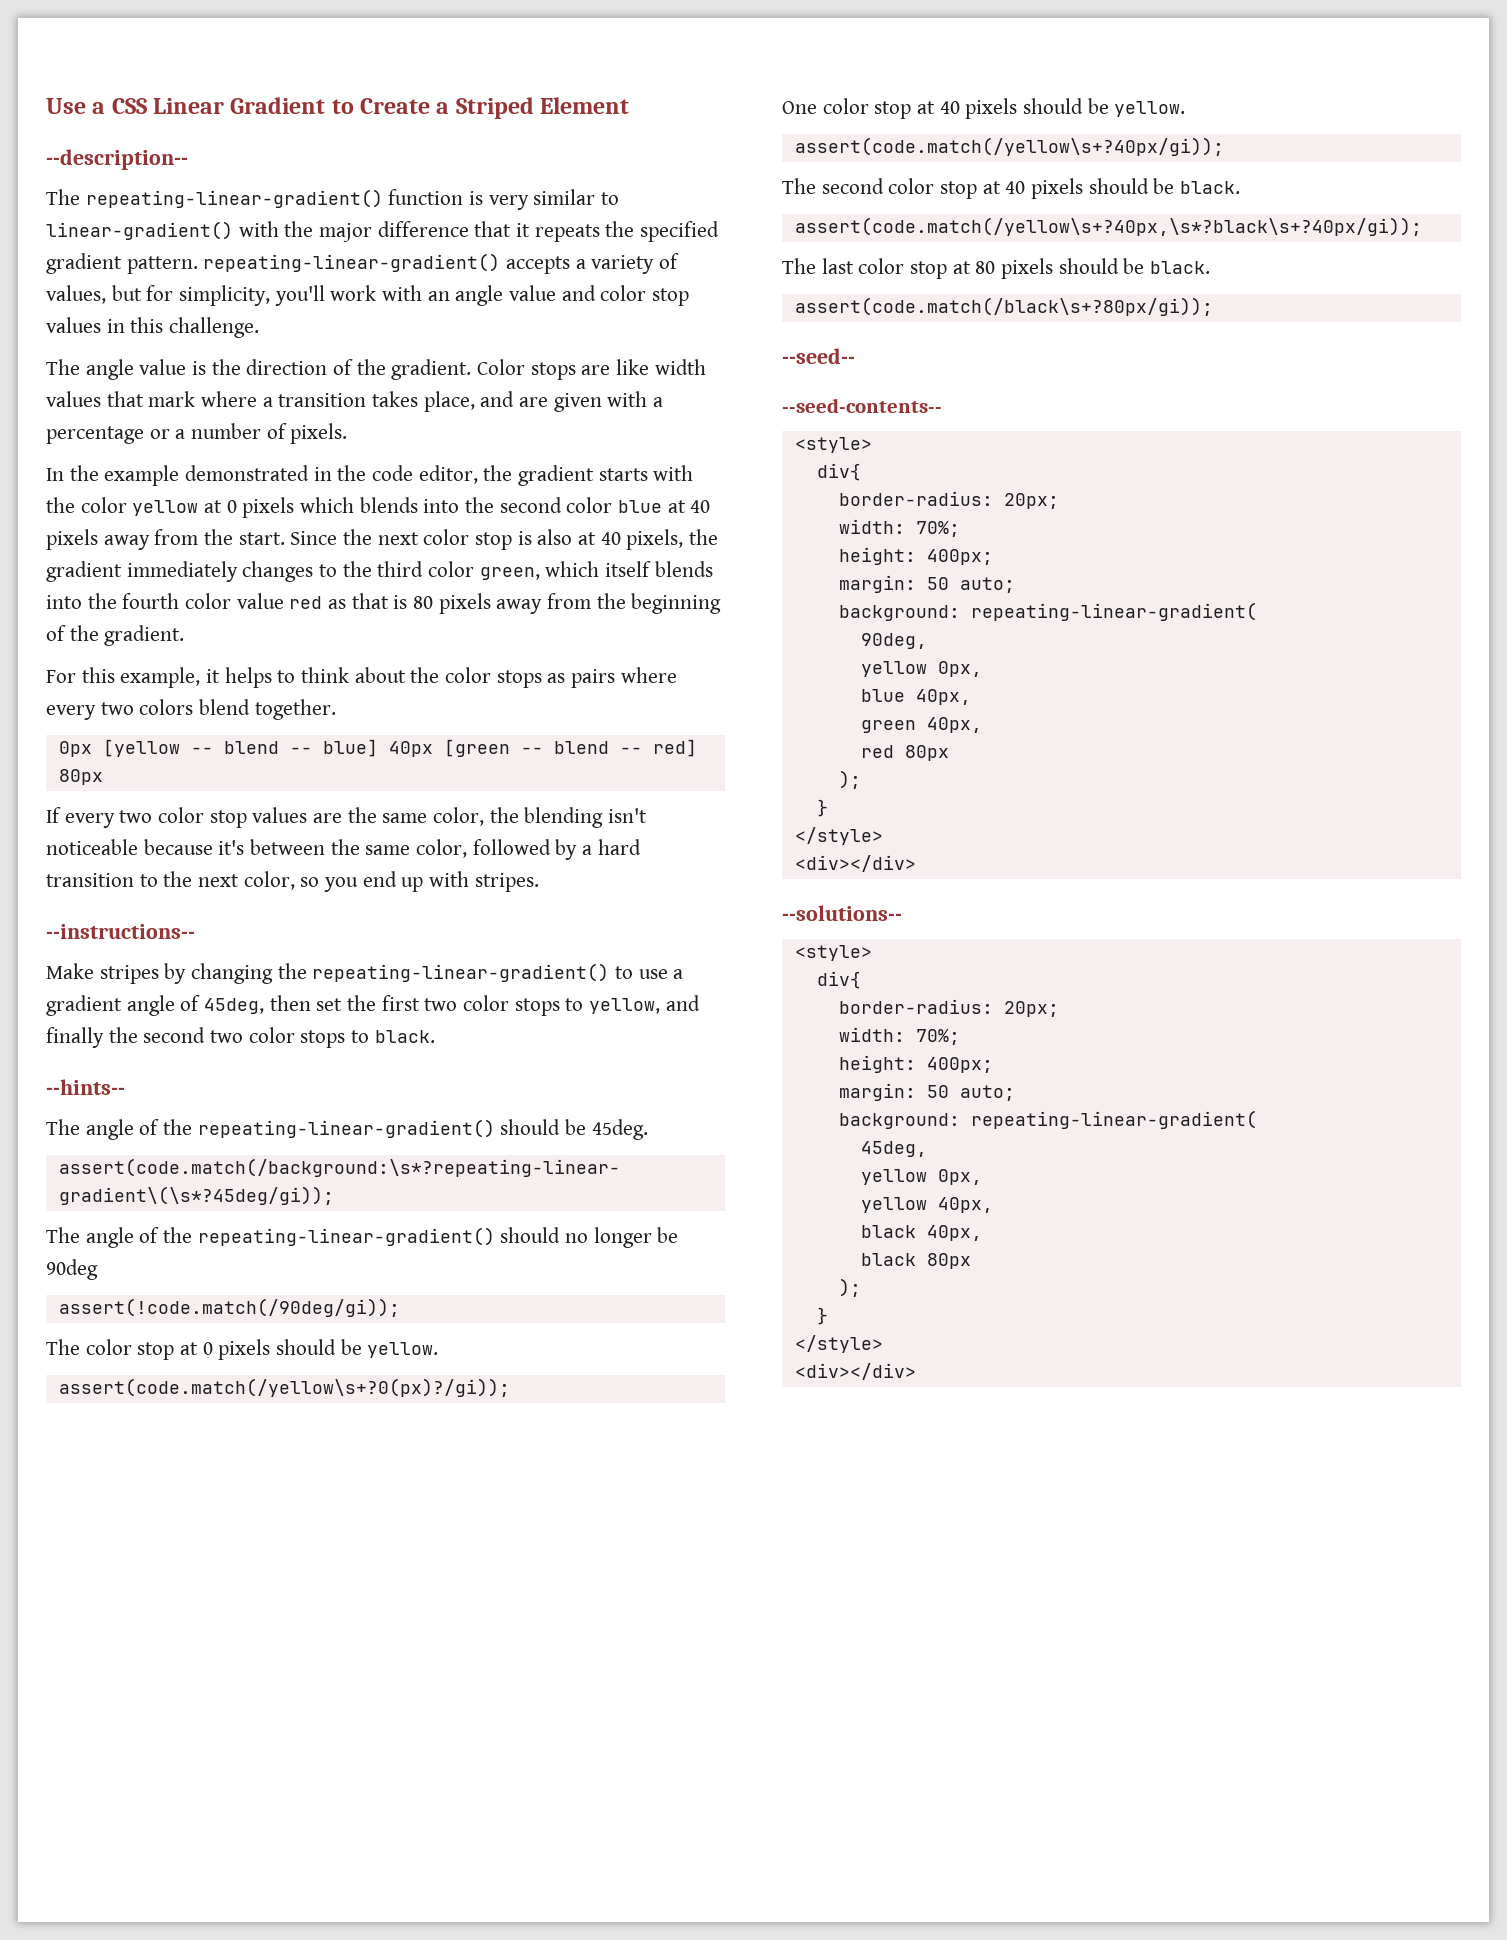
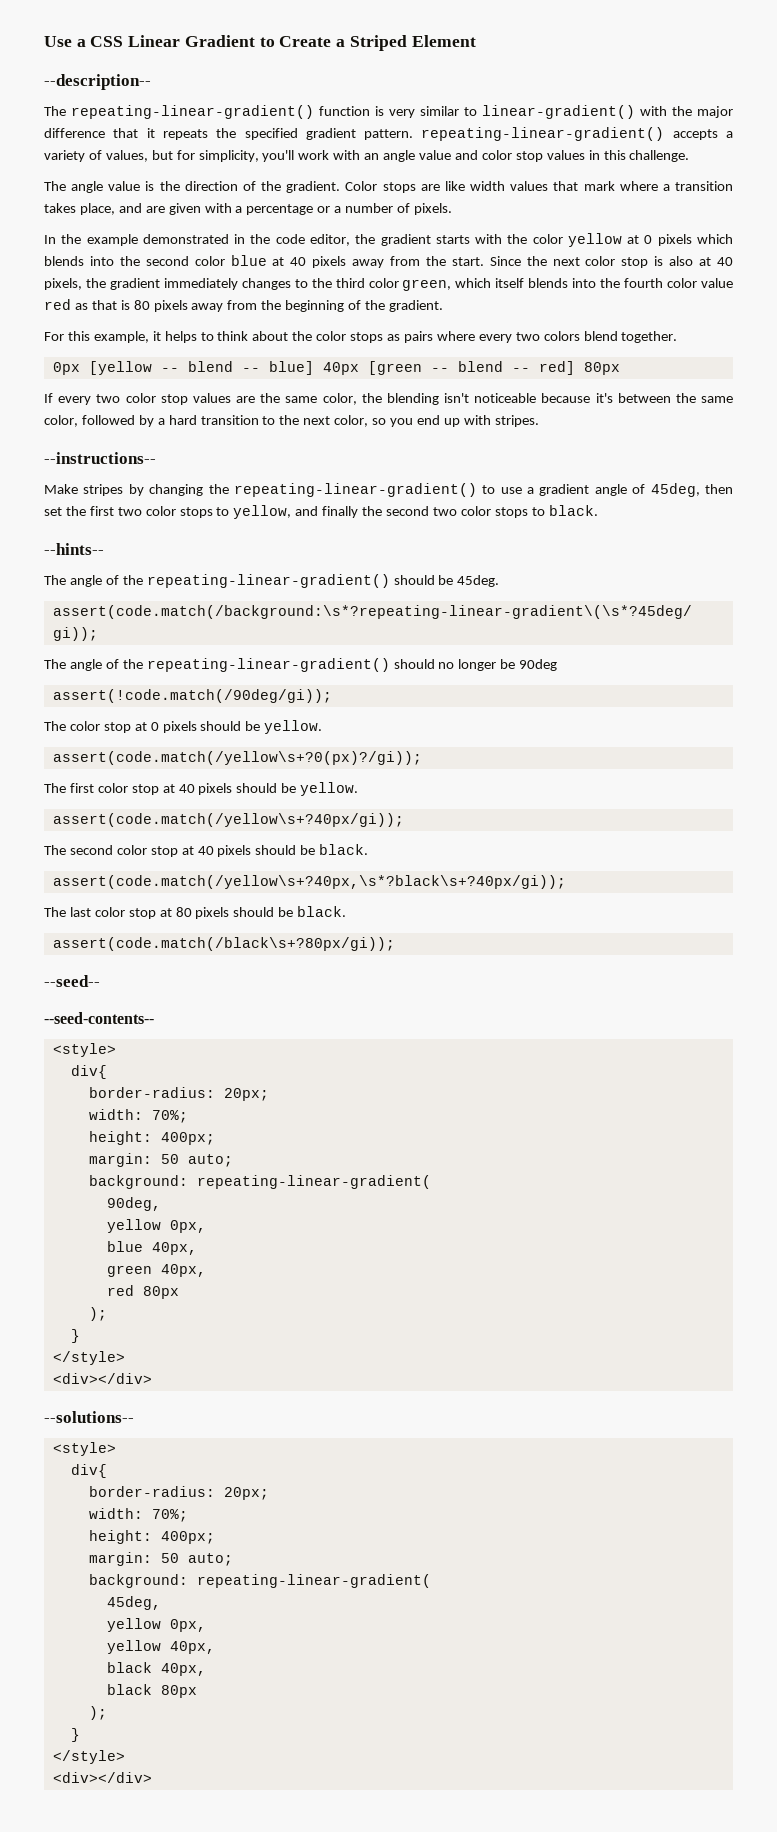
- One color stop at 40 pixels should be yellow.
+ The first color stop at 40 pixels should be yellow.

